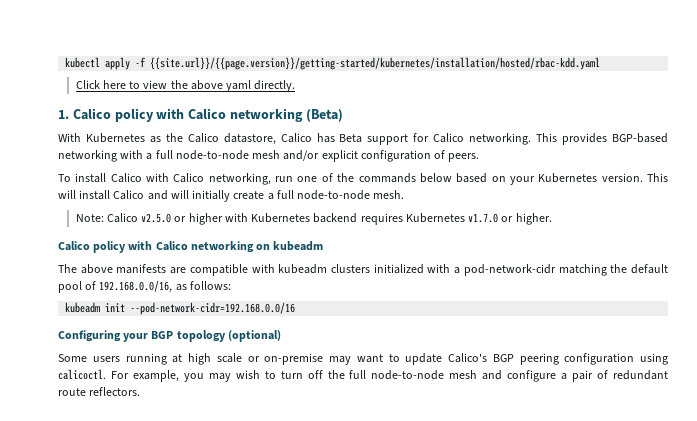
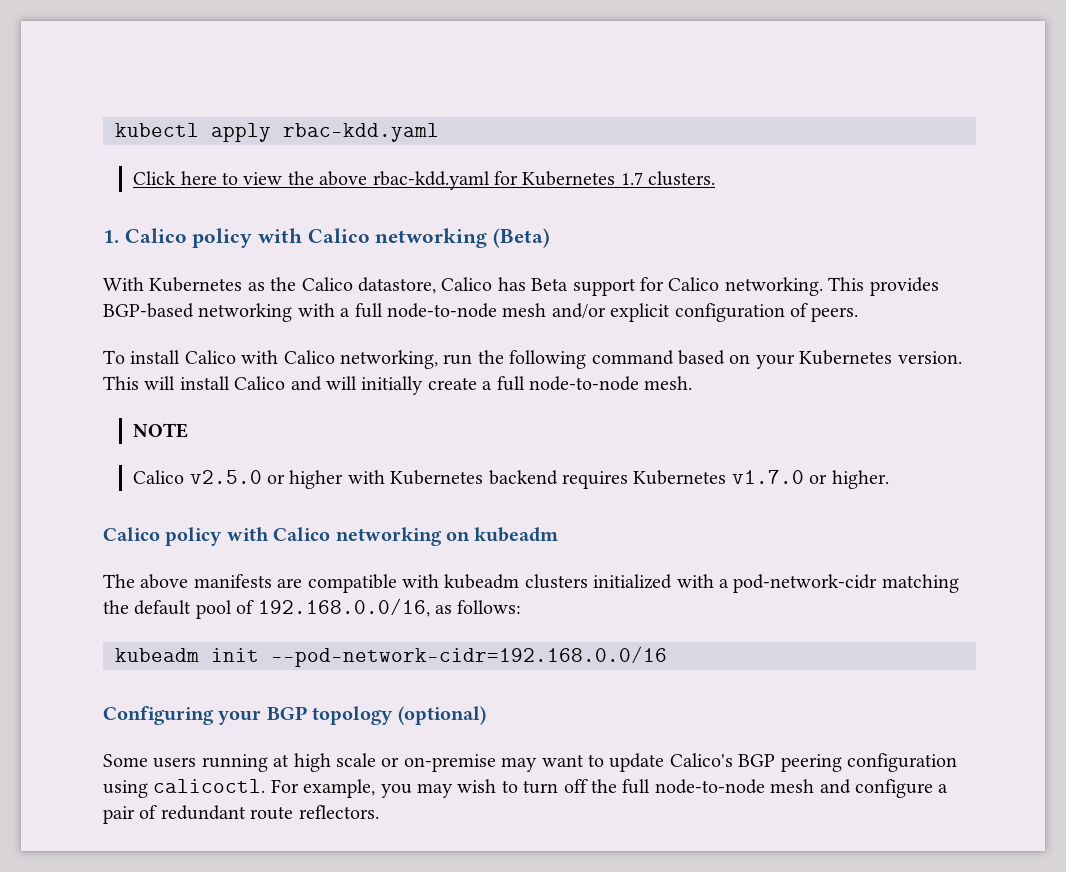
- kubectl apply -f {{site.url}}/{{page.version}}/getting-started/kubernetes/installation/hosted/rbac-kdd.yaml
+ kubectl apply rbac-kdd.yaml
- Click here to view the above yaml directly.
+ Click here to view the above rbac-kdd.yaml for Kubernetes 1.7 clusters.
- To install Calico with Calico networking, run one of the commands below based on your Kubernetes version.
+ To install Calico with Calico networking, run the following command based on your Kubernetes version.
- Note: Calico v2.5.0 or higher with Kubernetes backend requires Kubernetes v1.7.0 or higher.
+ NOTE
+ Calico v2.5.0 or higher with Kubernetes backend requires Kubernetes v1.7.0 or higher.

